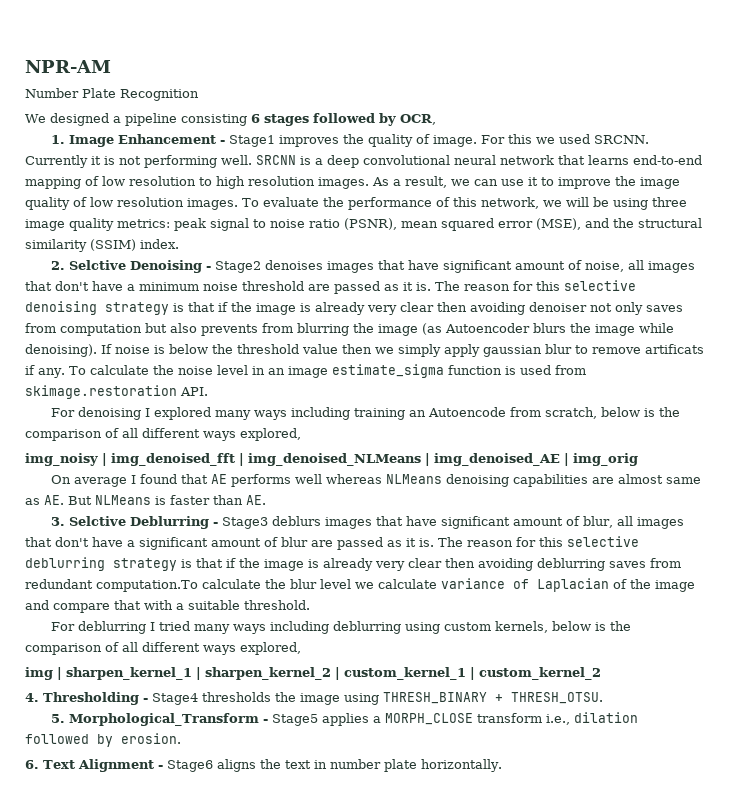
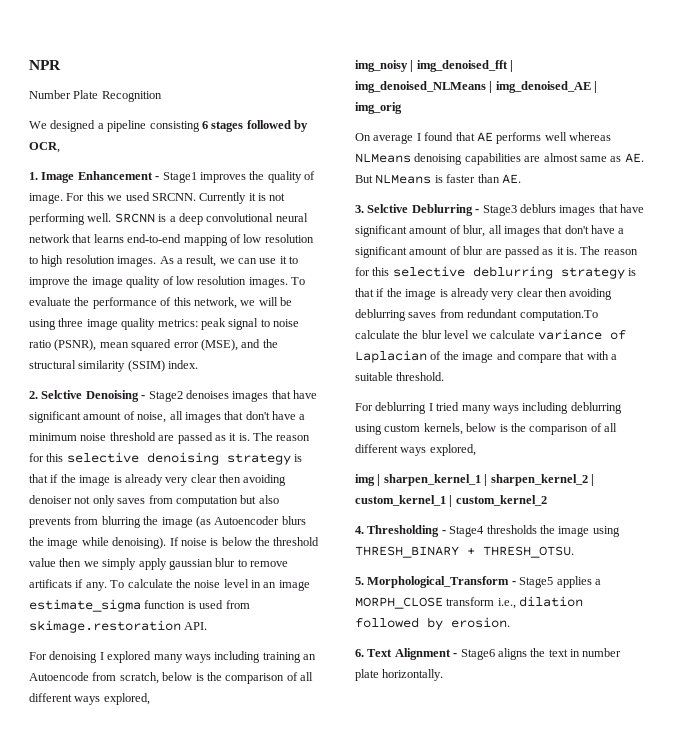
- NPR-AM
+ NPR

